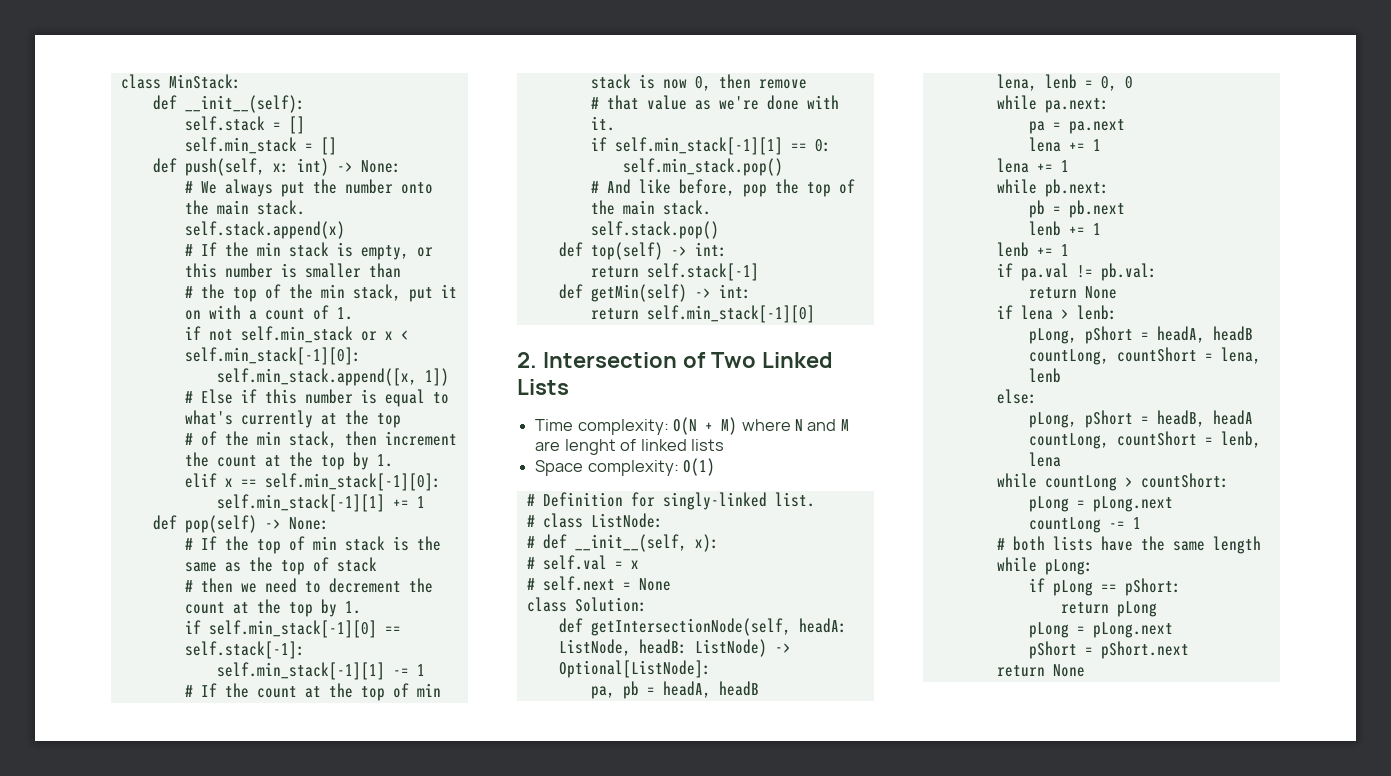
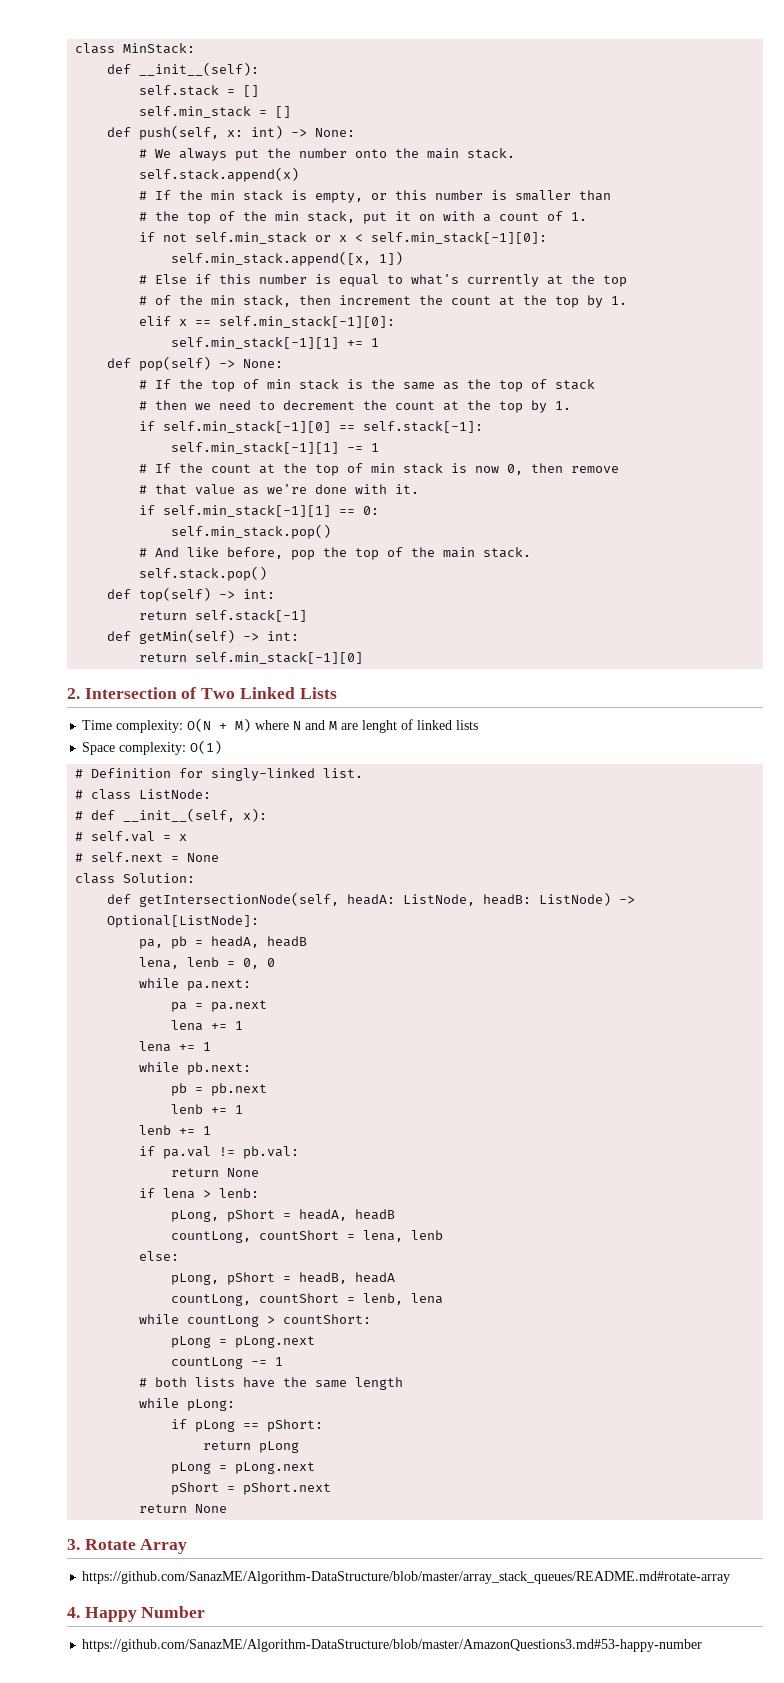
+ 3. Rotate Array
+ https://github.com/SanazME/Algorithm-DataStructure/blob/master/array_stack_queues/README.md#rotate-array
+ 4. Happy Number
+ https://github.com/SanazME/Algorithm-DataStructure/blob/master/AmazonQuestions3.md#53-happy-number

